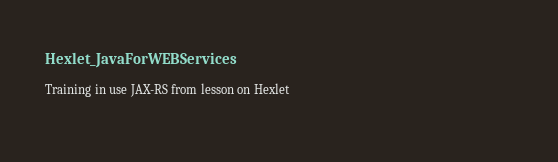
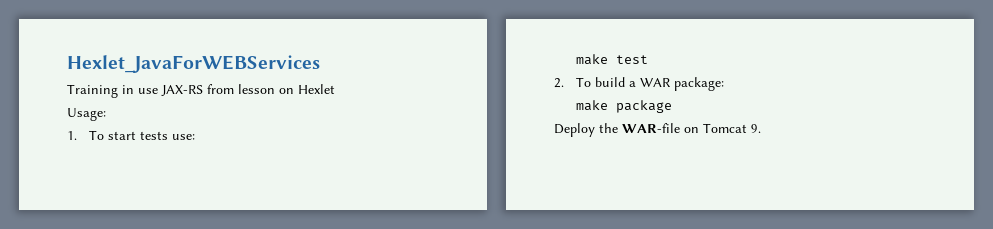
+ Usage:
+ 1. To start tests use:
+ make test
+ 2. To build a WAR package:
+ make package
+ Deploy the WAR-file on Tomcat 9.

